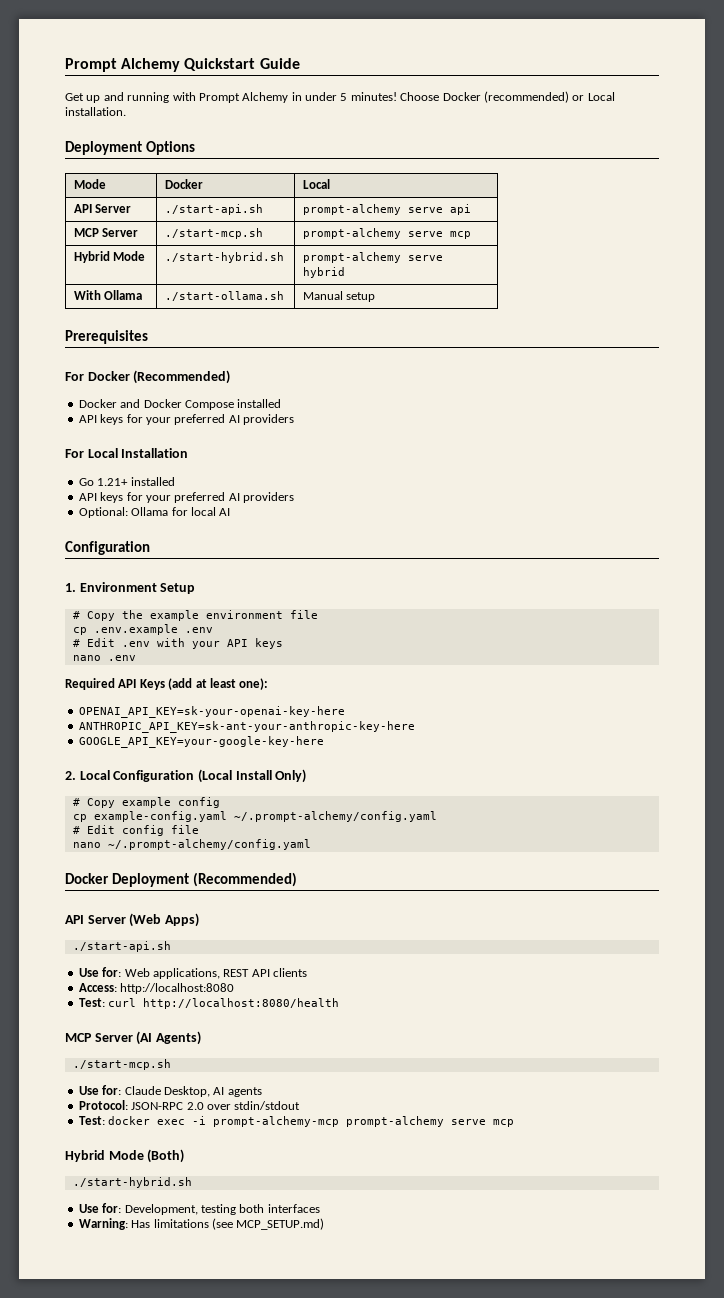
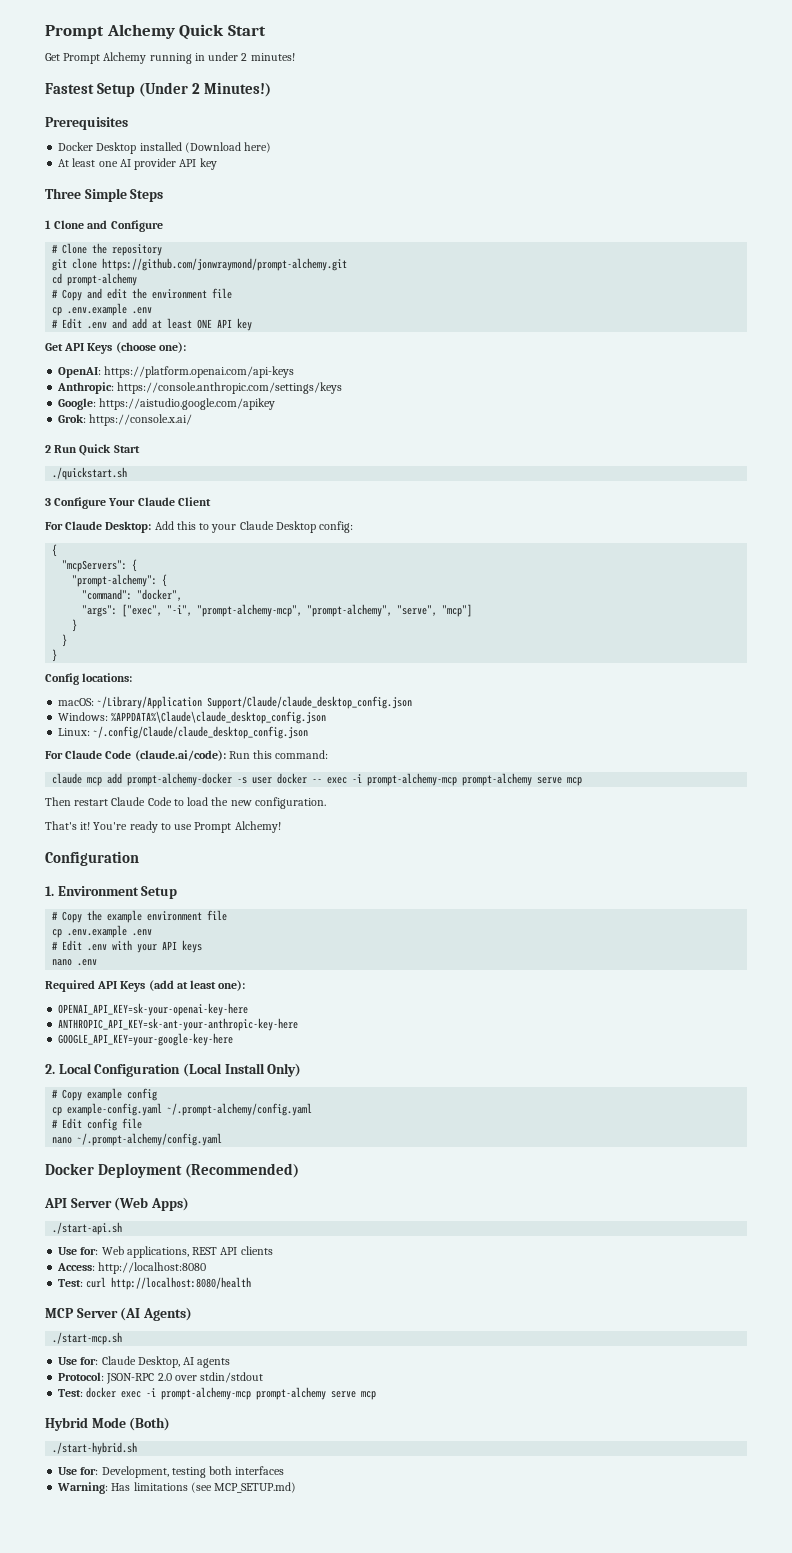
- Prompt Alchemy Quickstart Guide
- Get up and running with Prompt Alchemy in under 5 minutes! Choose Docker (recommended) or Local installation.
- Deployment Options
- Mode | Docker | Local
- API Server | ./start-api.sh | prompt-alchemy serve api
- MCP Server | ./start-mcp.sh | prompt-alchemy serve mcp
- Hybrid Mode | ./start-hybrid.sh | prompt-alchemy serve hybrid
- With Ollama | ./start-ollama.sh | Manual setup
+ Prompt Alchemy Quick Start
+ Get Prompt Alchemy running in under 2 minutes!
+ Fastest Setup (Under 2 Minutes!)
  Prerequisites
- For Docker (Recommended)
- Docker and Docker Compose installed
- API keys for your preferred AI providers
- For Local Installation
- Go 1.21+ installed
- API keys for your preferred AI providers
- Optional: Ollama for local AI
+ Docker Desktop installed (Download here)
+ At least one AI provider API key
+ Three Simple Steps
+ 1 Clone and Configure
+ # Clone the repository
+ git clone https://github.com/jonwraymond/prompt-alchemy.git
+ cd prompt-alchemy
+ # Copy and edit the environment file
+ cp .env.example .env
+ # Edit .env and add at least ONE API key
+ Get API Keys (choose one):
+ OpenAI: https://platform.openai.com/api-keys
+ Anthropic: https://console.anthropic.com/settings/keys
+ Google: https://aistudio.google.com/apikey
+ Grok: https://console.x.ai/
+ 2 Run Quick Start
+ ./quickstart.sh
+ 3 Configure Your Claude Client
+ For Claude Desktop: Add this to your Claude Desktop config:
+ {
+ "mcpServers": {
+ "prompt-alchemy": {
+ "command": "docker",
+ "args": ["exec", "-i", "prompt-alchemy-mcp", "prompt-alchemy", "serve", "mcp"]
+ }
+ }
+ }
+ Config locations:
+ macOS: ~/Library/Application Support/Claude/claude_desktop_config.json
+ Windows: %APPDATA%\Claude\claude_desktop_config.json
+ Linux: ~/.config/Claude/claude_desktop_config.json
+ For Claude Code (claude.ai/code): Run this command:
+ claude mcp add prompt-alchemy-docker -s user docker -- exec -i prompt-alchemy-mcp prompt-alchemy serve mcp
+ Then restart Claude Code to load the new configuration.
+ That's it! You're ready to use Prompt Alchemy!

